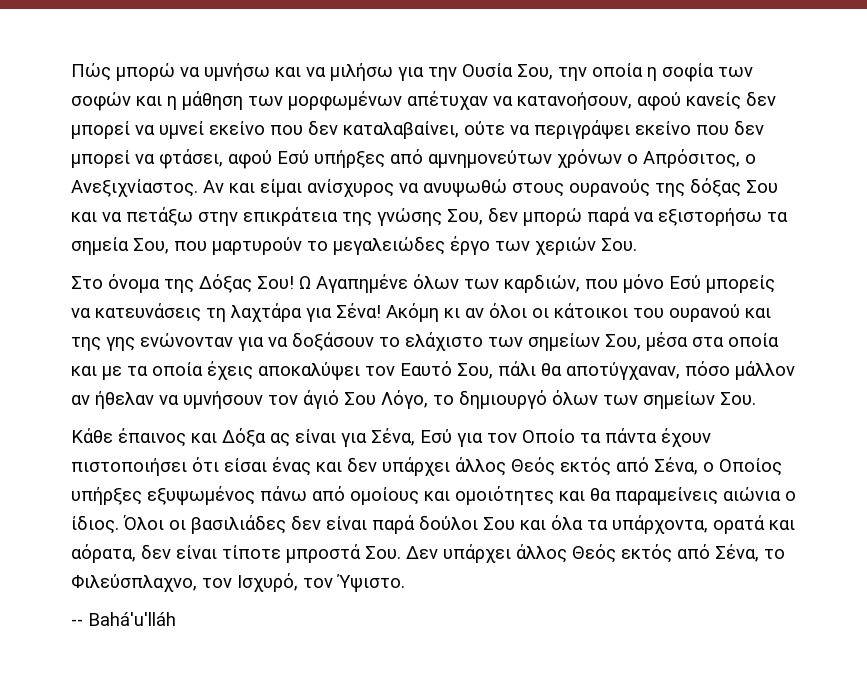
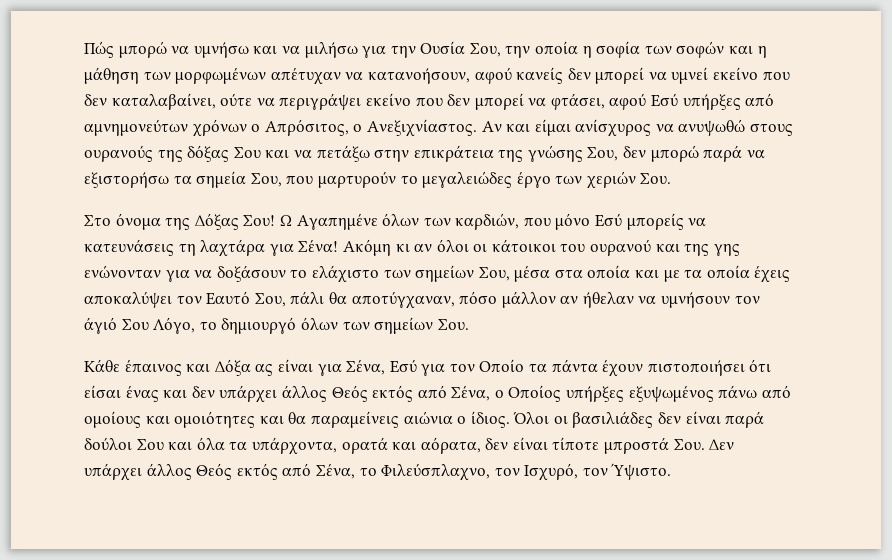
- -- Bahá'u'lláh

